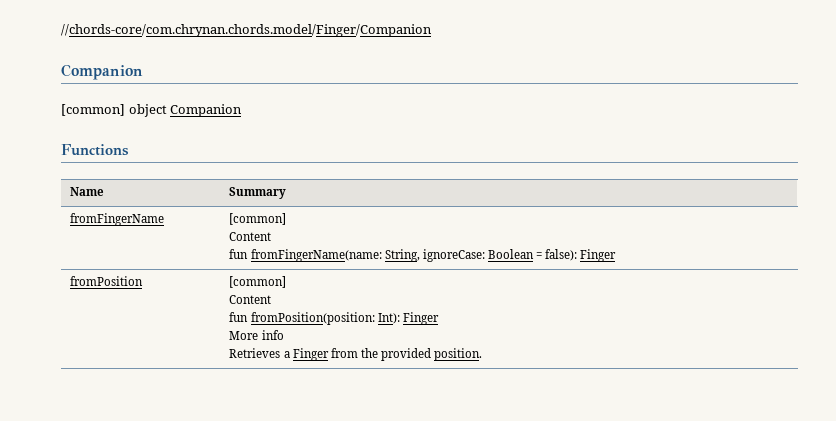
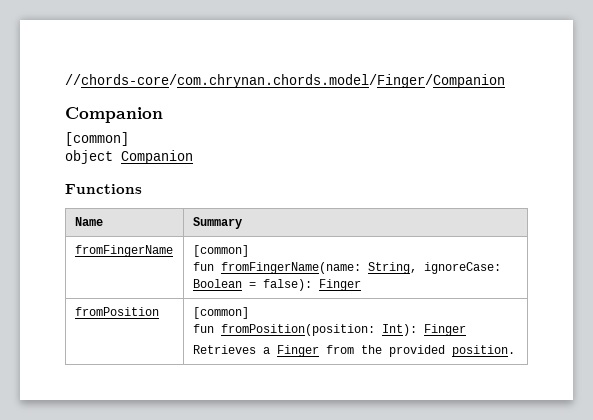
  //chords-core/com.chrynan.chords.model/Finger/Companion
  Companion
- [common] object Companion
+ [common]
+ object Companion
  fromFingerName | [common]
- Content
  fromPosition | [common]
- Content
  fun fromPosition(position: Int): Finger
- More info

